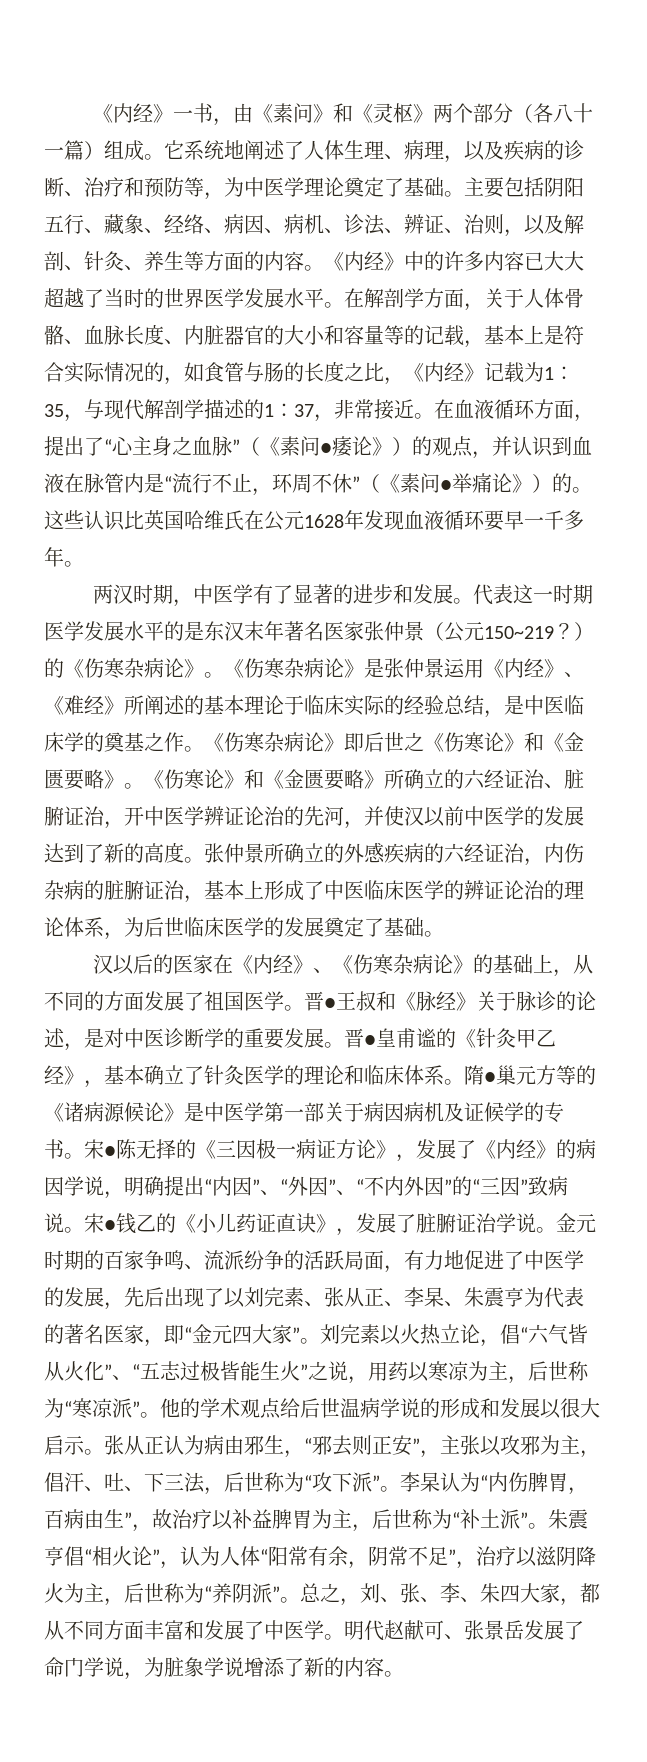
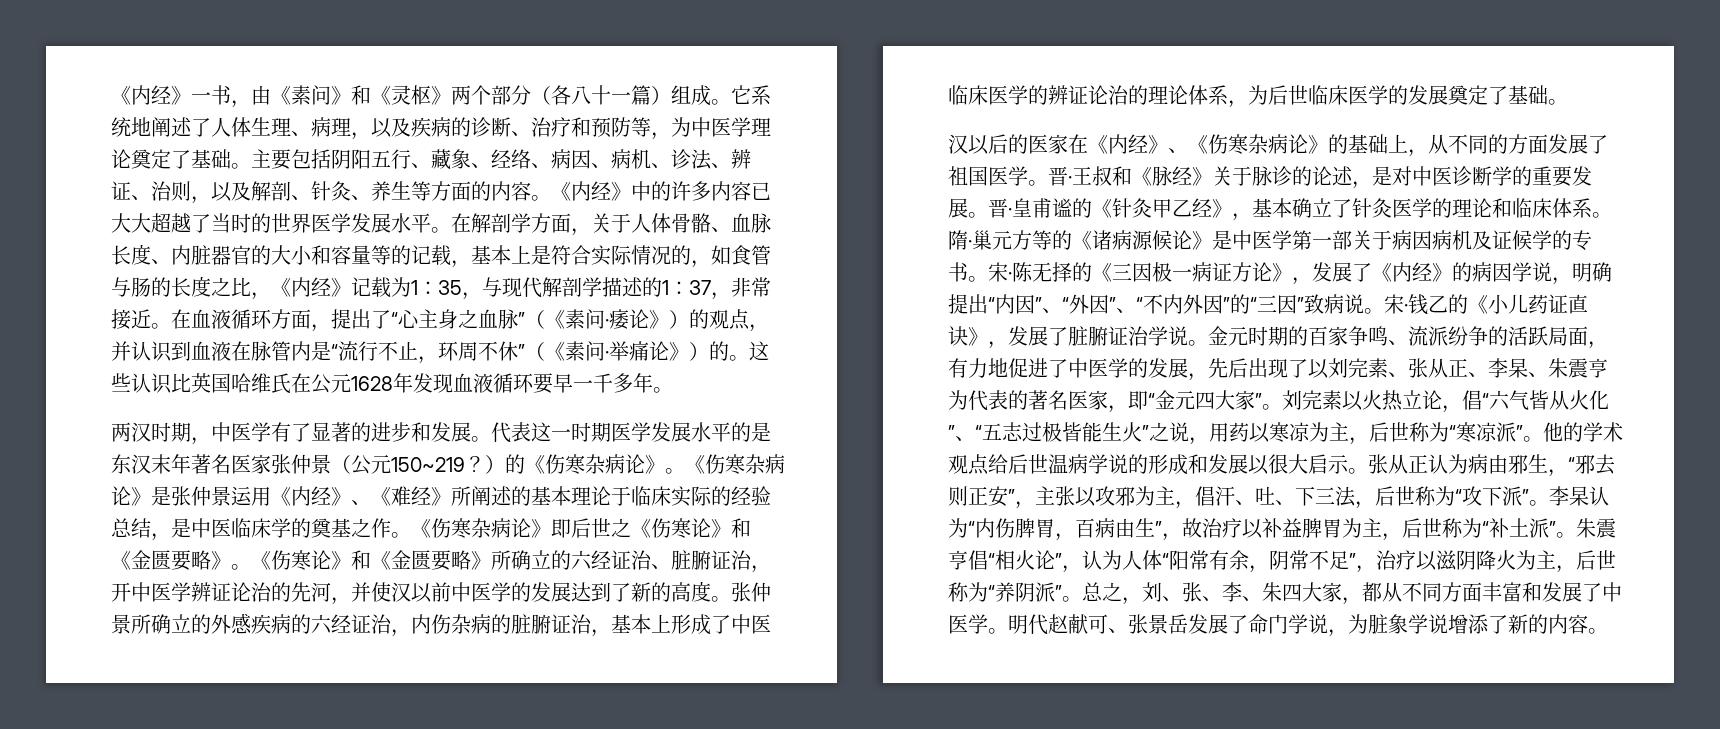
- 在血液循环方面，提出了“心主身之血脉”（《素问●痿论》）的观点，并认识到血液在脉管内是“流行不止，环周不休”（《素问●举痛论》）的。
+ 在血液循环方面，提出了“心主身之血脉”（《素问·痿论》）的观点，并认识到血液在脉管内是“流行不止，环周不休”（《素问·举痛论》）的。
- 晋●王叔和《脉经》关于脉诊的论述，是对中医诊断学的重要发展。
+ 晋·王叔和《脉经》关于脉诊的论述，是对中医诊断学的重要发展。
- 晋●皇甫谧的《针灸甲乙经》，基本确立了针灸医学的理论和临床体系。
+ 晋·皇甫谧的《针灸甲乙经》，基本确立了针灸医学的理论和临床体系。
- 隋●巢元方等的《诸病源候论》是中医学第一部关于病因病机及证候学的专书。
+ 隋·巢元方等的《诸病源候论》是中医学第一部关于病因病机及证候学的专书。
- 宋●陈无择的《三因极一病证方论》，发展了《内经》的病因学说，明确提出“内因”、“外因”、“不内外因”的“三因”致病说。
+ 宋·陈无择的《三因极一病证方论》，发展了《内经》的病因学说，明确提出“内因”、“外因”、“不内外因”的“三因”致病说。
- 宋●钱乙的《小儿药证直诀》，发展了脏腑证治学说。
+ 宋·钱乙的《小儿药证直诀》，发展了脏腑证治学说。

